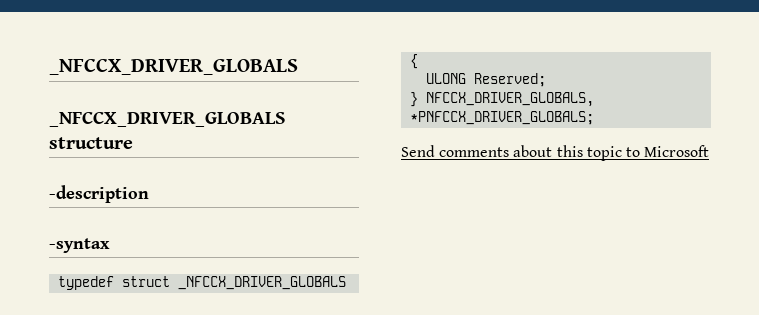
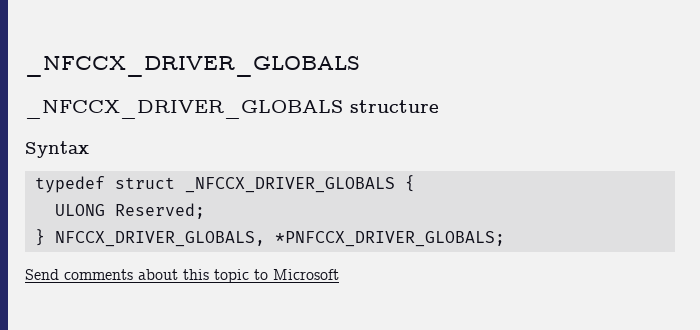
- -description
- -syntax
+ Syntax

